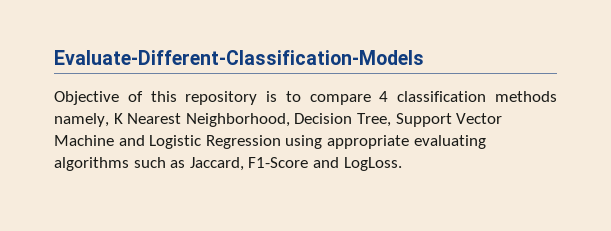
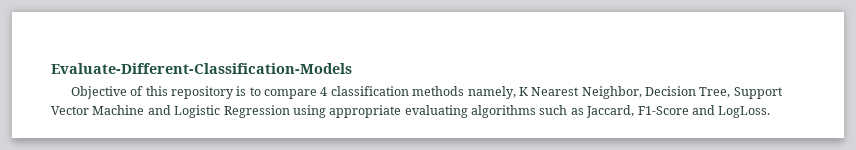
- Objective of this repository is to compare 4 classification methods namely, K Nearest Neighborhood, Decision Tree, Support Vector Machine and Logistic Regression using appropriate evaluating algorithms such as Jaccard, F1-Score and LogLoss.
+ Objective of this repository is to compare 4 classification methods namely, K Nearest Neighbor, Decision Tree, Support Vector Machine and Logistic Regression using appropriate evaluating algorithms such as Jaccard, F1-Score and LogLoss.

